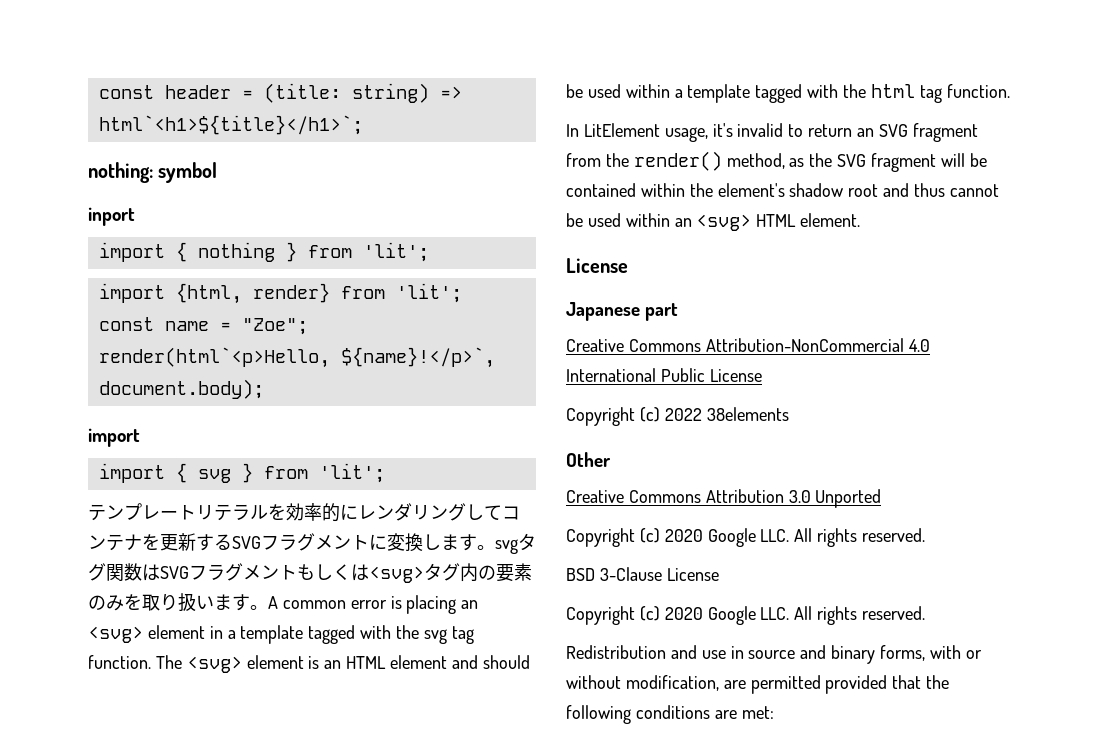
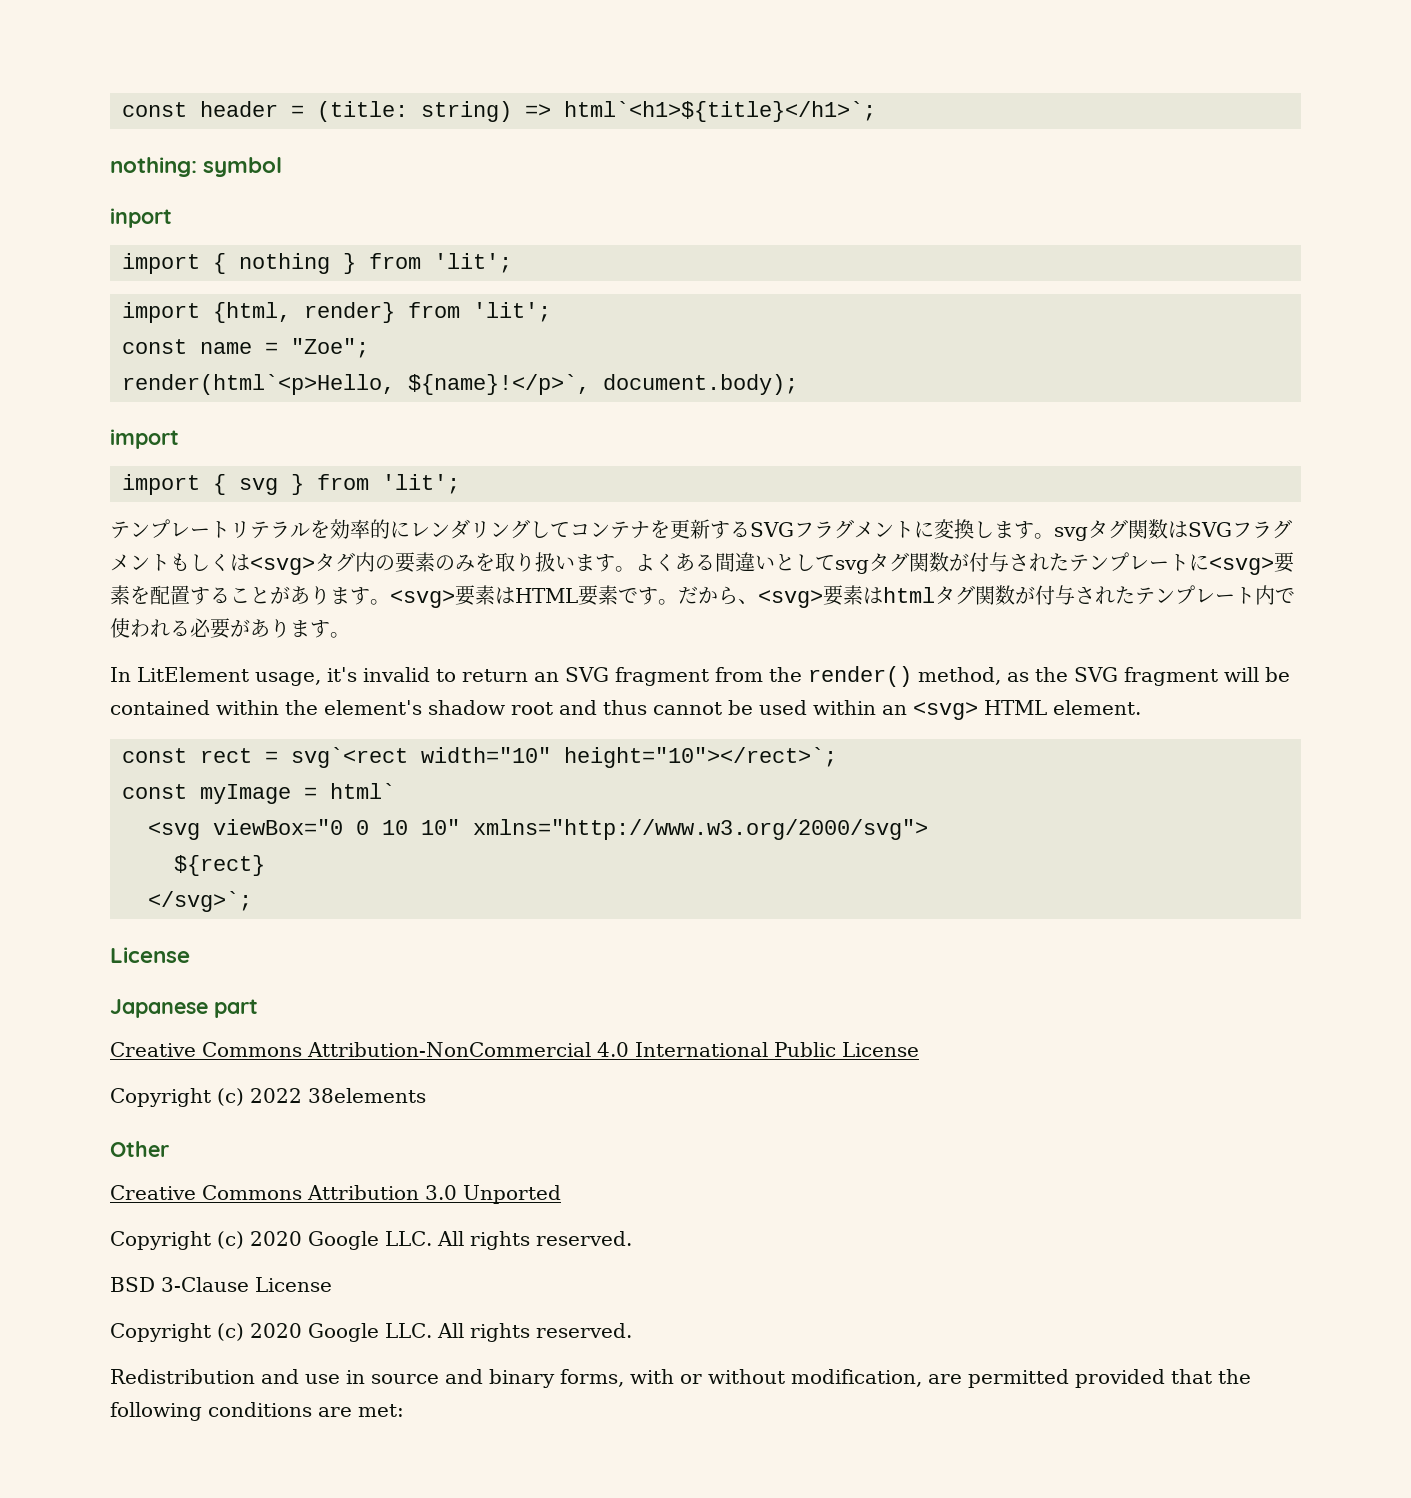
- A common error is placing an <svg> element in a template tagged with the svg tag function. The <svg> element is an HTML element and should be used within a template tagged with the html tag function.
+ よくある間違いとしてsvgタグ関数が付与されたテンプレートに<svg>要素を配置することがあります。<svg>要素はHTML要素です。だから、<svg>要素はhtmlタグ関数が付与されたテンプレート内で使われる必要があります。
+ const rect = svg`<rect width="10" height="10"></rect>`;
+ const myImage = html`
+ <svg viewBox="0 0 10 10" xmlns="http://www.w3.org/2000/svg">
+ ${rect}
+ </svg>`;

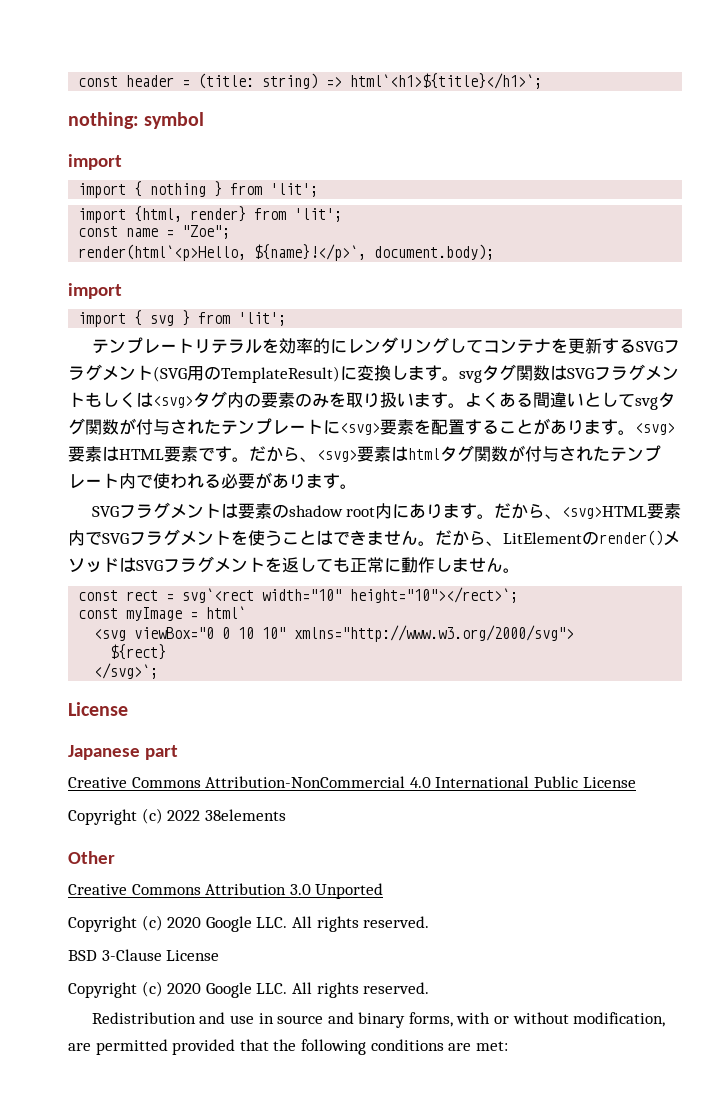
  nothing: symbol
- inport
+ import
- テンプレートリテラルを効率的にレンダリングしてコンテナを更新するSVGフラグメントに変換します。svgタグ関数はSVGフラグメントもしくは<svg>タグ内の要素のみを取り扱います。
+ テンプレートリテラルを効率的にレンダリングしてコンテナを更新するSVGフラグメント(SVG用のTemplateResult)に変換します。svgタグ関数はSVGフラグメントもしくは<svg>タグ内の要素のみを取り扱います。
- In LitElement usage, it's invalid to return an SVG fragment from the render() method, as the SVG fragment will be contained within the element's shadow root and thus cannot be used within an <svg> HTML element.
+ SVGフラグメントは要素のshadow root内にあります。だから、<svg>HTML要素内でSVGフラグメントを使うことはできません。だから、LitElementのrender()メソッドはSVGフラグメントを返しても正常に動作しません。

